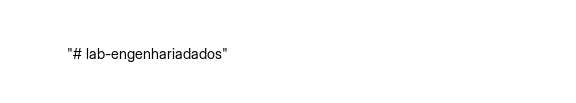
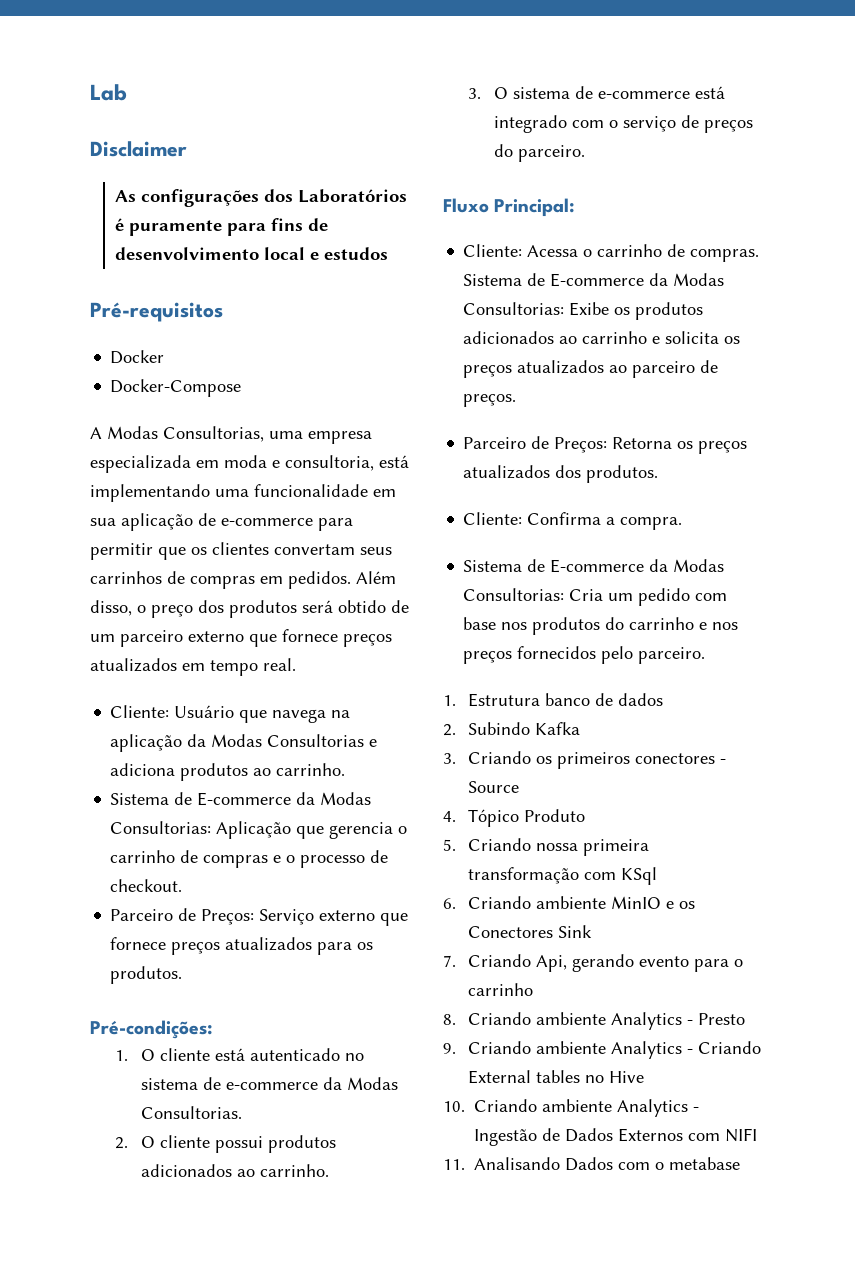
- "# lab-engenhariadados"
+ Lab
+ Disclaimer
+ As configurações dos Laboratórios é puramente para fins de desenvolvimento local e estudos
+ Pré-requisitos
+ Docker
+ Docker-Compose
+ A Modas Consultorias, uma empresa especializada em moda e consultoria, está implementando uma funcionalidade em sua aplicação de e-commerce para permitir que os clientes convertam seus carrinhos de compras em pedidos. Além disso, o preço dos produtos será obtido de um parceiro externo que fornece preços atualizados em tempo real.
+ Cliente: Usuário que navega na aplicação da Modas Consultorias e adiciona produtos ao carrinho.
+ Sistema de E-commerce da Modas Consultorias: Aplicação que gerencia o carrinho de compras e o processo de checkout.
+ Parceiro de Preços: Serviço externo que fornece preços atualizados para os produtos.
+ Pré-condições:
+ 1. O cliente está autenticado no sistema de e-commerce da Modas Consultorias.
+ 2. O cliente possui produtos adicionados ao carrinho.
+ 3. O sistema de e-commerce está integrado com o serviço de preços do parceiro.
+ Fluxo Principal:
+ Cliente: Acessa o carrinho de compras. Sistema de E-commerce da Modas Consultorias: Exibe os produtos adicionados ao carrinho e solicita os preços atualizados ao parceiro de preços.
+ Parceiro de Preços: Retorna os preços atualizados dos produtos.
+ Cliente: Confirma a compra.
+ Sistema de E-commerce da Modas Consultorias: Cria um pedido com base nos produtos do carrinho e nos preços fornecidos pelo parceiro.
+ 1. Estrutura banco de dados
+ 2. Subindo Kafka
+ 3. Criando os primeiros conectores - Source
+ 4. Tópico Produto
+ 5. Criando nossa primeira transformação com KSql
+ 6. Criando ambiente MinIO e os Conectores Sink
+ 7. Criando Api, gerando evento para o carrinho
+ 8. Criando ambiente Analytics - Presto
+ 9. Criando ambiente Analytics - Criando External tables no Hive
+ 10. Criando ambiente Analytics - Ingestão de Dados Externos com NIFI
+ 11. Analisando Dados com o metabase

